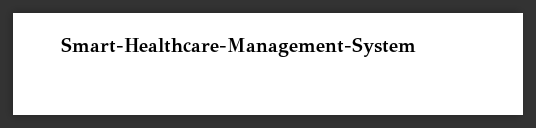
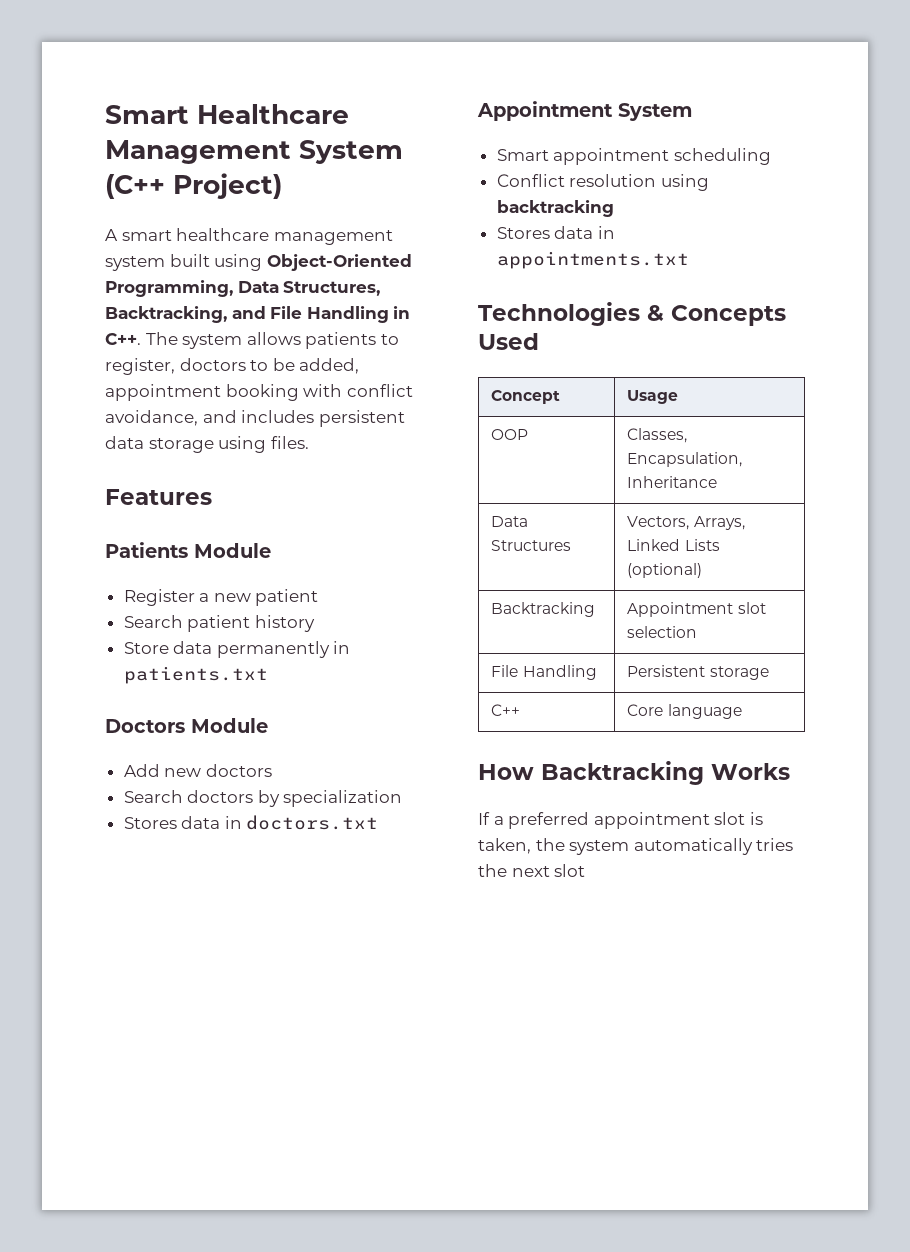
- Smart-Healthcare-Management-System
+ Smart Healthcare Management System (C++ Project)
+ A smart healthcare management system built using Object-Oriented Programming, Data Structures, Backtracking, and File Handling in C++. The system allows patients to register, doctors to be added, appointment booking with conflict avoidance, and includes persistent data storage using files.
+ Features
+ Patients Module
+ Register a new patient
+ Search patient history
+ Store data permanently in patients.txt
+ Doctors Module
+ Add new doctors
+ Search doctors by specialization
+ Stores data in doctors.txt
+ Appointment System
+ Smart appointment scheduling
+ Conflict resolution using backtracking
+ Stores data in appointments.txt
+ Technologies & Concepts Used
+ Concept | Usage
+ OOP | Classes, Encapsulation, Inheritance
+ Data Structures | Vectors, Arrays, Linked Lists (optional)
+ Backtracking | Appointment slot selection
+ File Handling | Persistent storage
+ C++ | Core language
+ How Backtracking Works
+ If a preferred appointment slot is taken, the system automatically tries the next slot

